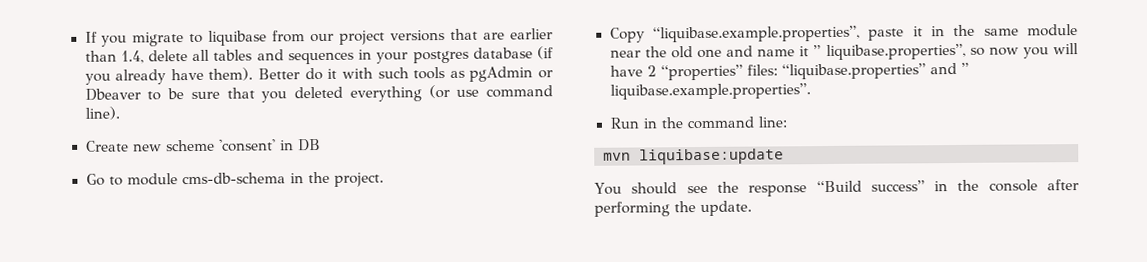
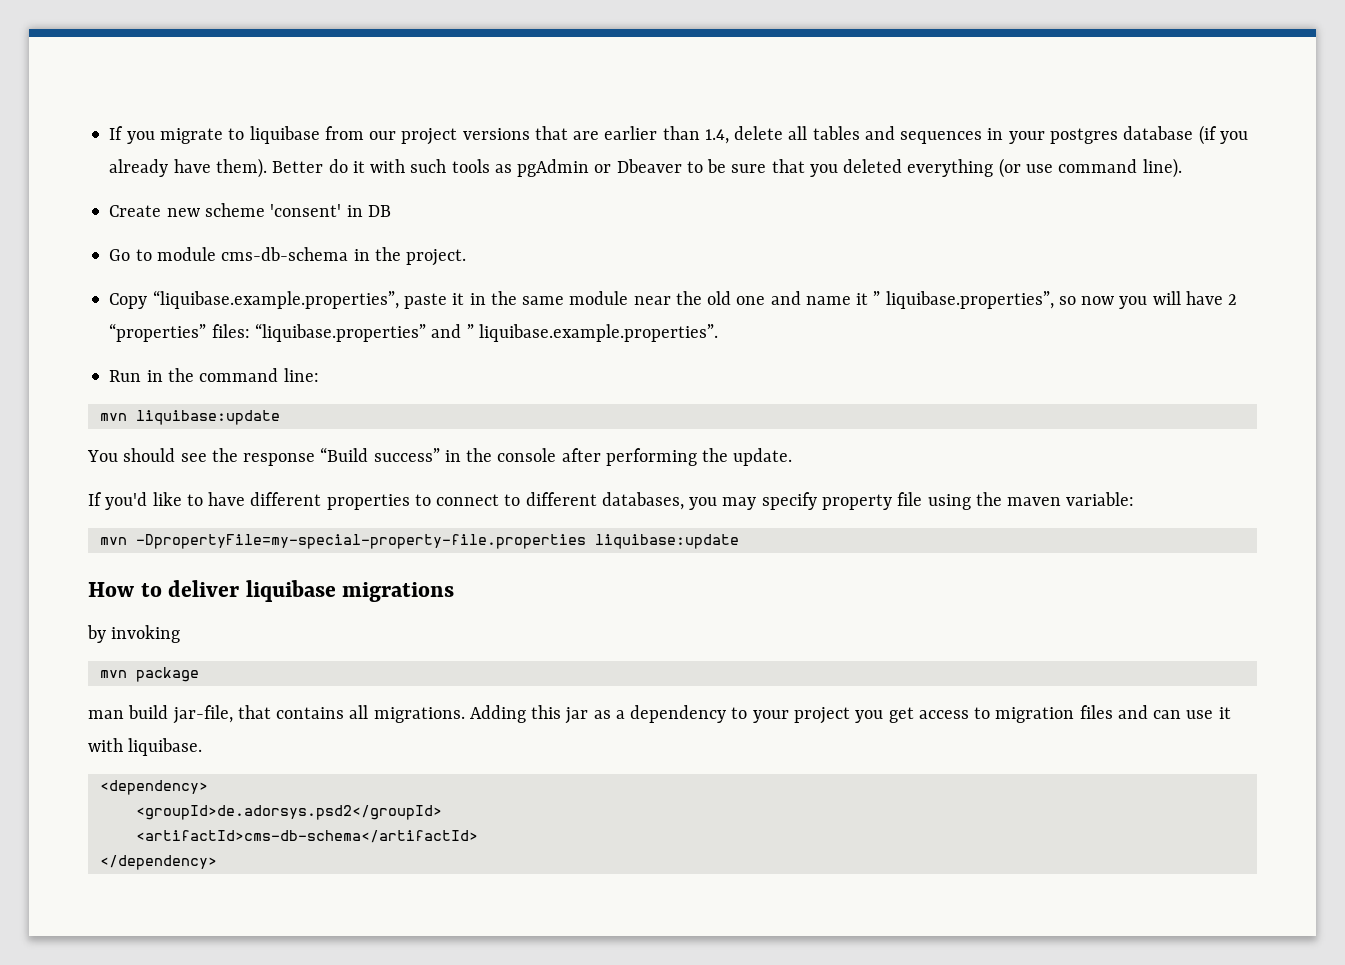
+ If you'd like to have different properties to connect to different databases, you may specify property file using the maven variable:
+ mvn -DpropertyFile=my-special-property-file.properties liquibase:update
+ How to deliver liquibase migrations
+ by invoking
+ mvn package
+ man build jar-file, that contains all migrations. Adding this jar as a dependency to your project you get access to migration files and can use it with liquibase.
+ <dependency>
+ <groupId>de.adorsys.psd2</groupId>
+ <artifactId>cms-db-schema</artifactId>
+ </dependency>

